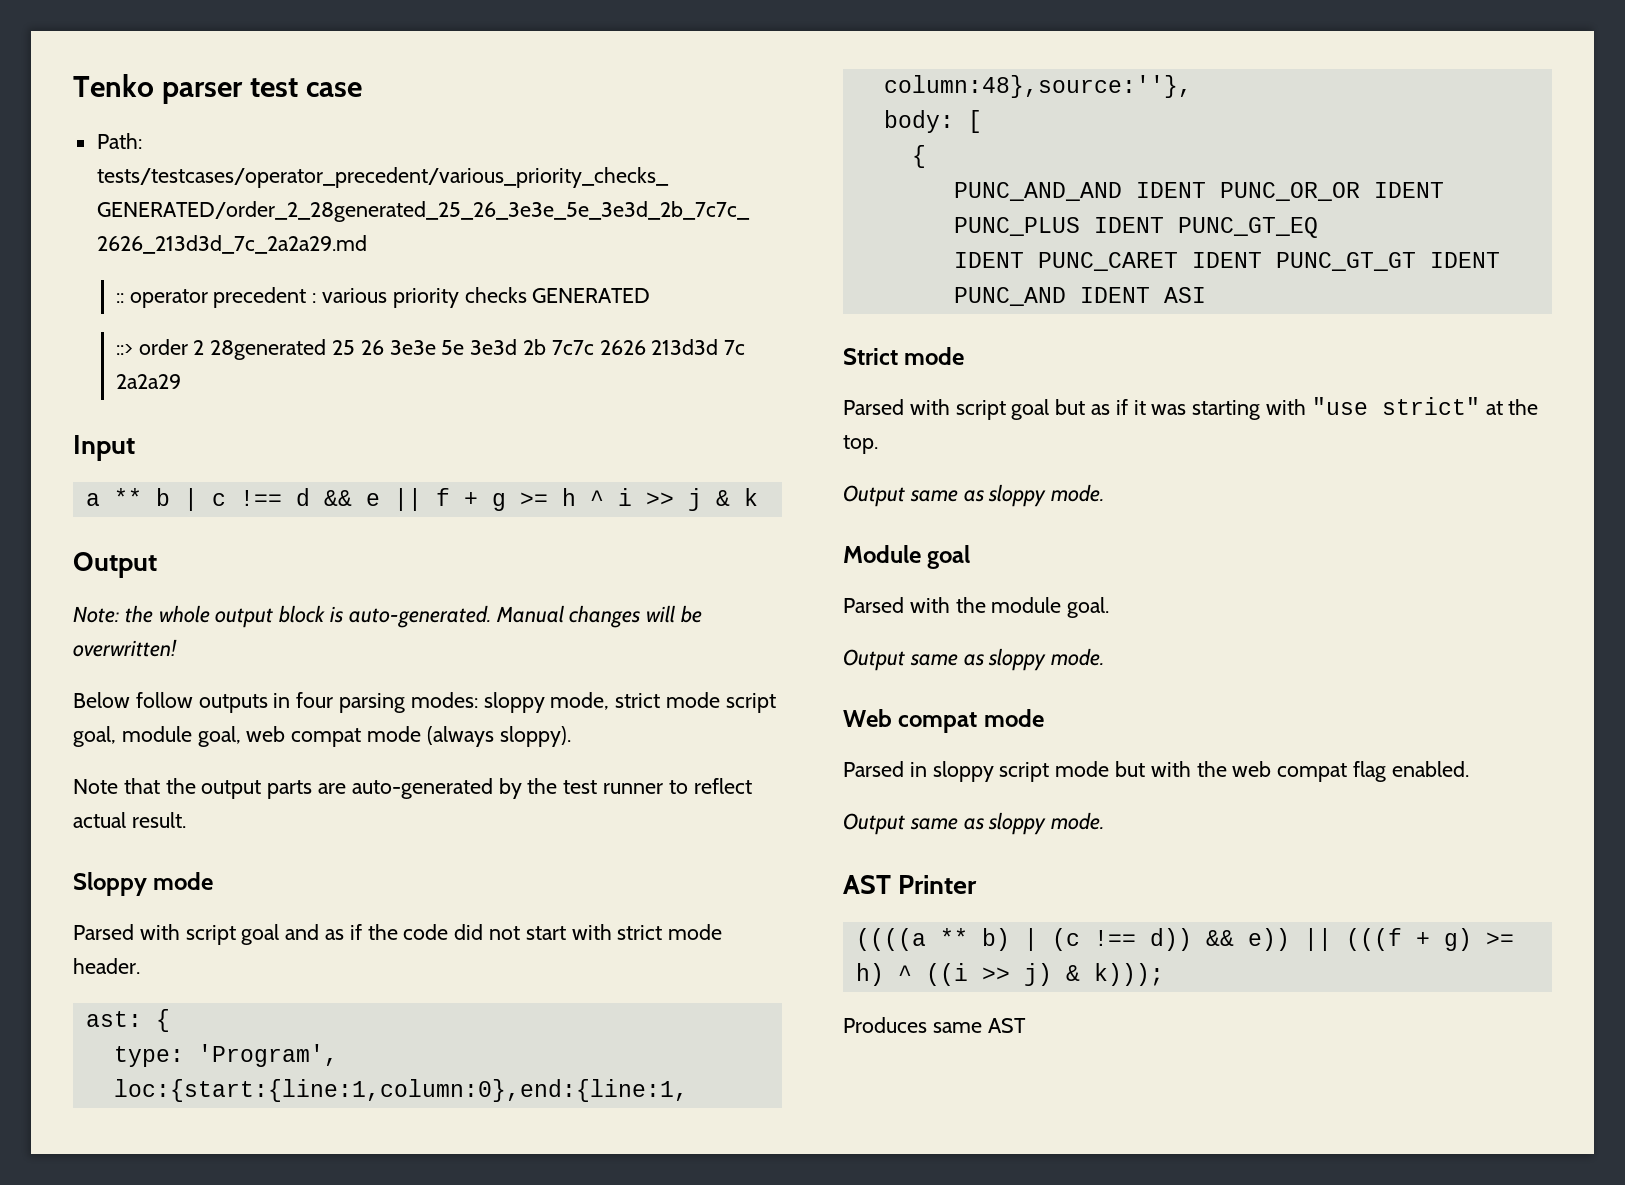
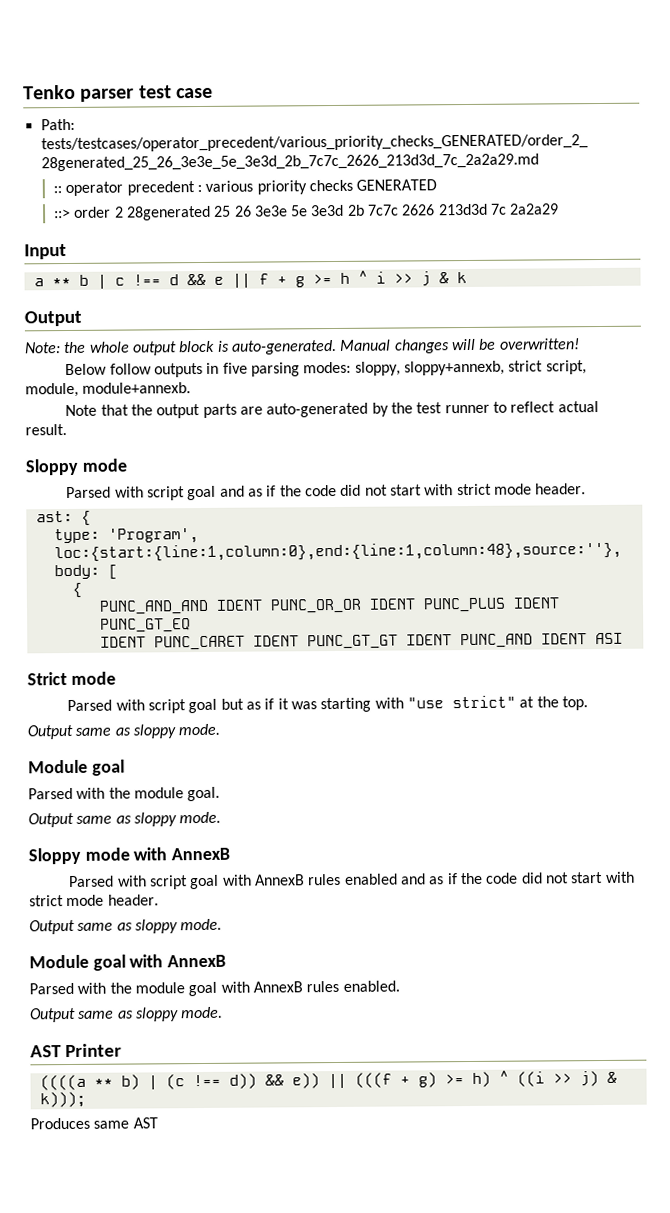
- Below follow outputs in four parsing modes: sloppy mode, strict mode script goal, module goal, web compat mode (always sloppy).
+ Below follow outputs in five parsing modes: sloppy, sloppy+annexb, strict script, module, module+annexb.
- Web compat mode
- Parsed in sloppy script mode but with the web compat flag enabled.
+ Sloppy mode with AnnexB
+ Parsed with script goal with AnnexB rules enabled and as if the code did not start with strict mode header.
+ Output same as sloppy mode.
+ Module goal with AnnexB
+ Parsed with the module goal with AnnexB rules enabled.

